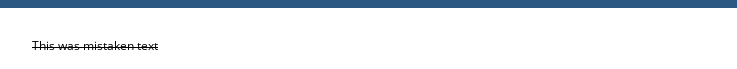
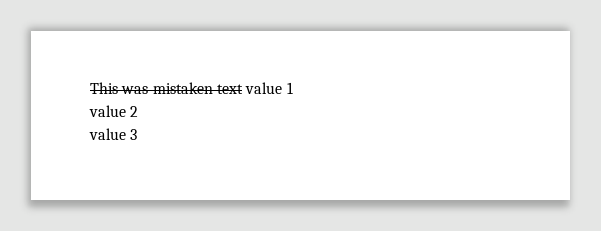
- This was mistaken text
+ This was mistaken text value 1
+ value 2
+ value 3

